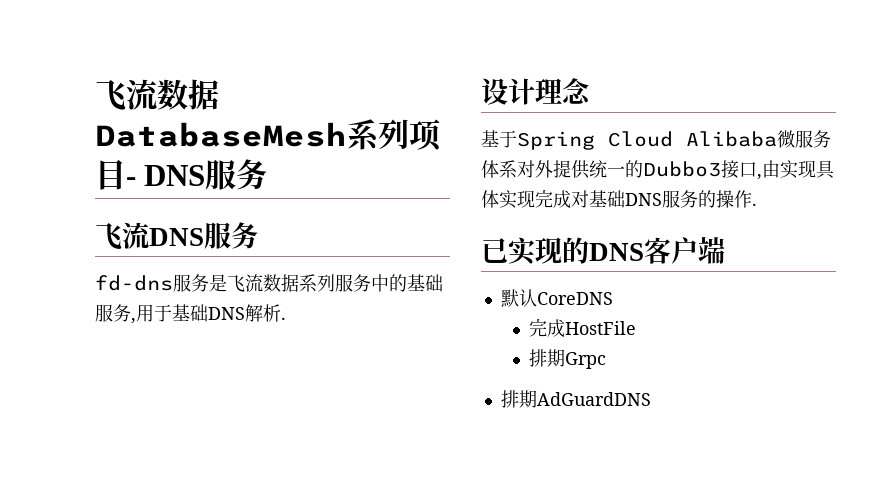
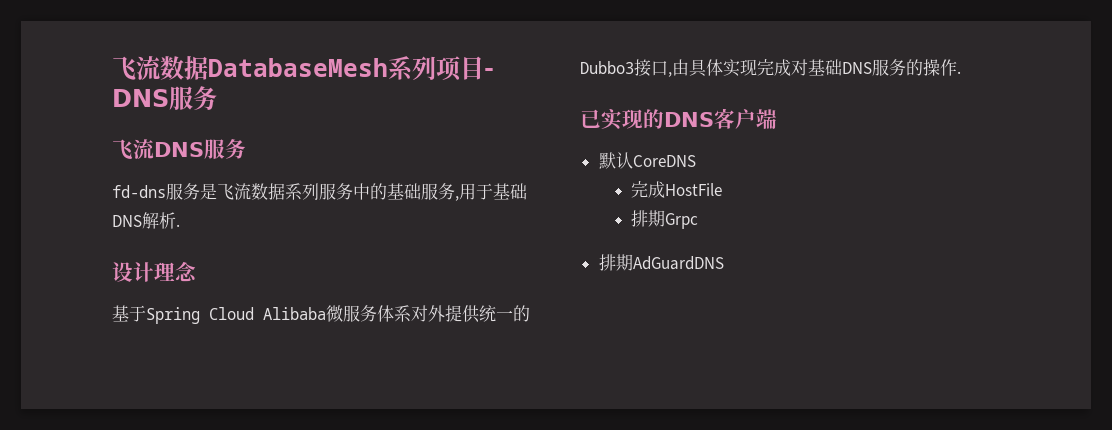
- 基于Spring Cloud Alibaba微服务体系对外提供统一的Dubbo3接口,由实现具体实现完成对基础DNS服务的操作.
+ 基于Spring Cloud Alibaba微服务体系对外提供统一的Dubbo3接口,由具体实现完成对基础DNS服务的操作.

